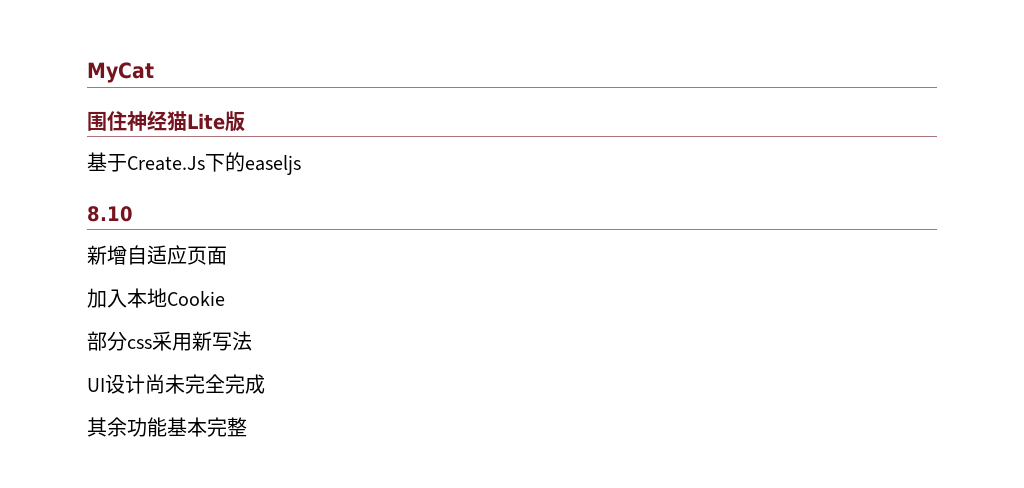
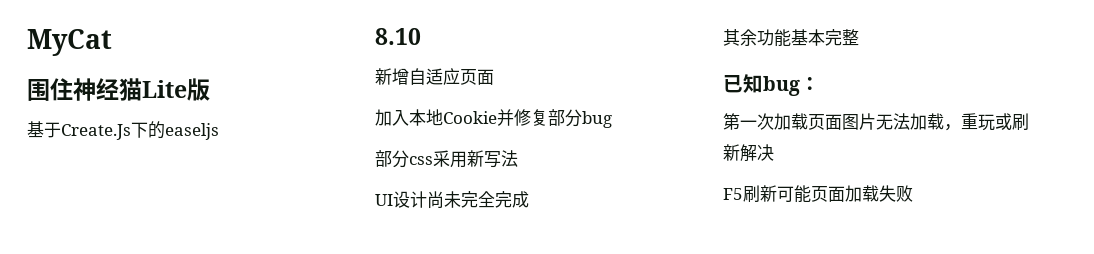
- 加入本地Cookie
+ 加入本地Cookie并修复部分bug
+ 已知bug：
+ 第一次加载页面图片无法加载，重玩或刷新解决
+ F5刷新可能页面加载失败

